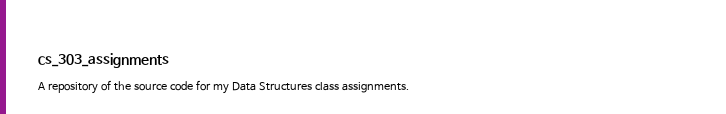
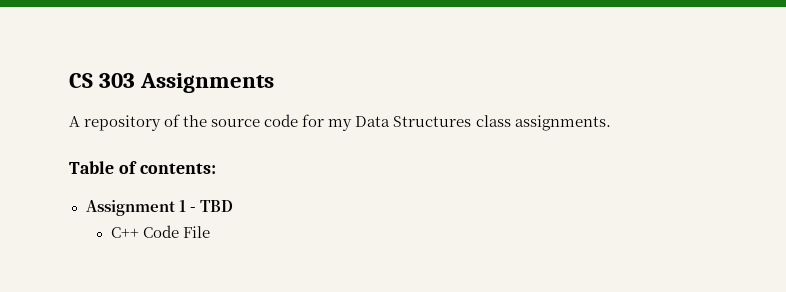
- cs_303_assignments
+ CS 303 Assignments
+ Table of contents:
+ Assignment 1 - TBD
+ C++ Code File

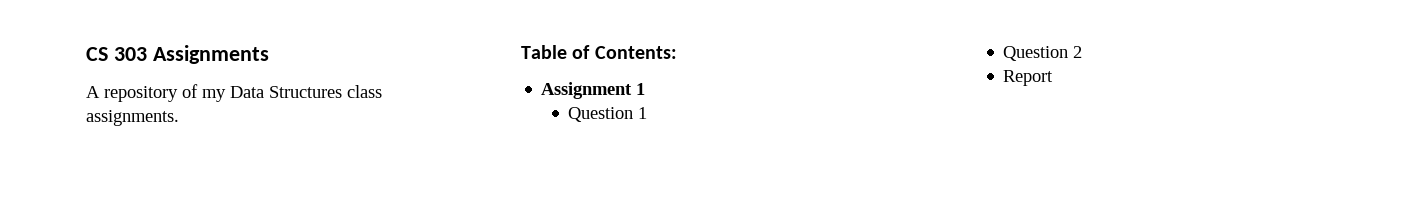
- A repository of the source code for my Data Structures class assignments.
+ A repository of my Data Structures class assignments.
- Table of contents:
+ Table of Contents:
- Assignment 1 - TBD
- C++ Code File
+ Assignment 1
+ Question 1
+ Question 2
+ Report

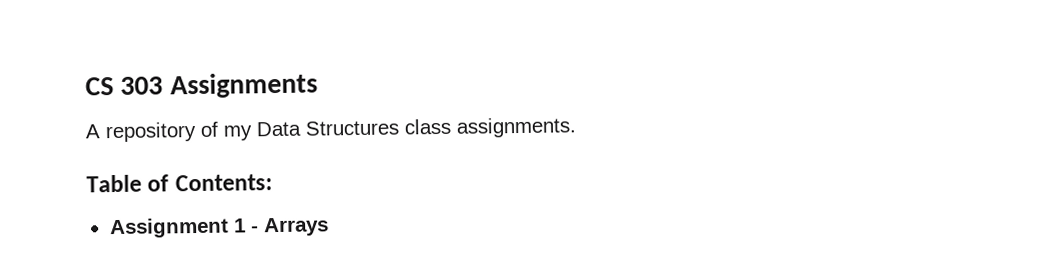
- Assignment 1
- Question 1
- Question 2
- Report
+ Assignment 1 - Arrays

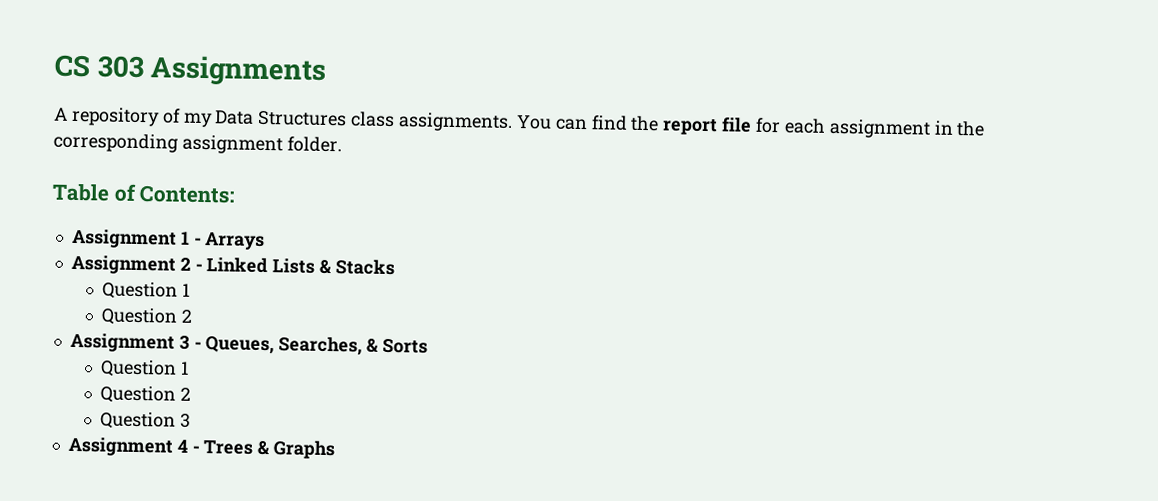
+ You can find the report file for each assignment in the corresponding assignment folder.
+ Assignment 2 - Linked Lists & Stacks
+ Question 1
+ Question 2
+ Assignment 3 - Queues, Searches, & Sorts
+ Question 1
+ Question 2
+ Question 3
+ Assignment 4 - Trees & Graphs

